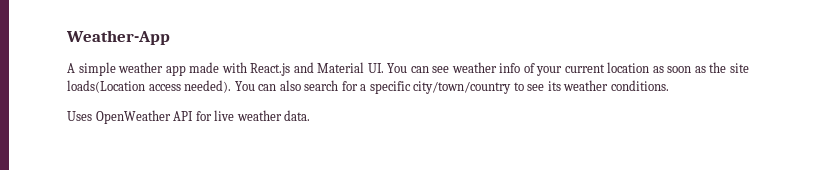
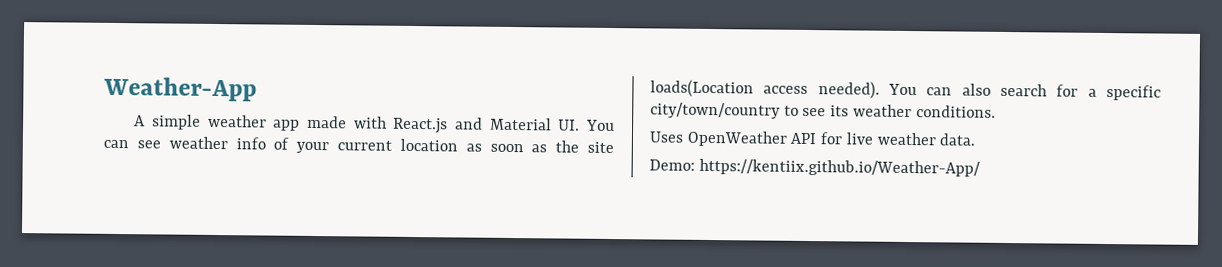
+ Demo: https://kentiix.github.io/Weather-App/

